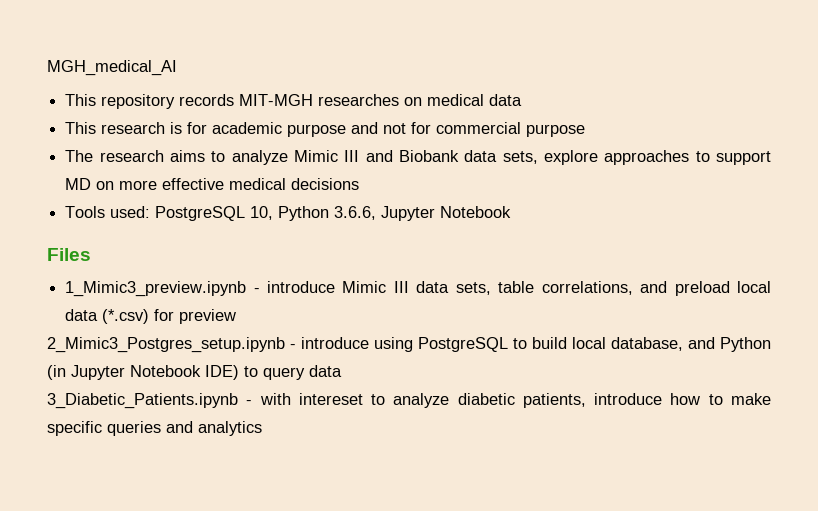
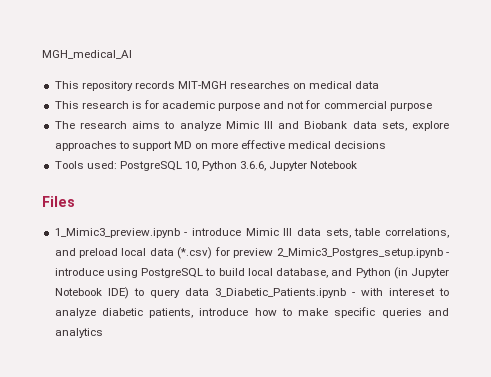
- 1_Mimic3_preview.ipynb - introduce Mimic III data sets, table correlations, and preload local data (*.csv) for preview
- 2_Mimic3_Postgres_setup.ipynb - introduce using PostgreSQL to build local database, and Python (in Jupyter Notebook IDE) to query data
- 3_Diabetic_Patients.ipynb - with intereset to analyze diabetic patients, introduce how to make specific queries and analytics
+ 1_Mimic3_preview.ipynb - introduce Mimic III data sets, table correlations, and preload local data (*.csv) for preview 2_Mimic3_Postgres_setup.ipynb - introduce using PostgreSQL to build local database, and Python (in Jupyter Notebook IDE) to query data 3_Diabetic_Patients.ipynb - with intereset to analyze diabetic patients, introduce how to make specific queries and analytics

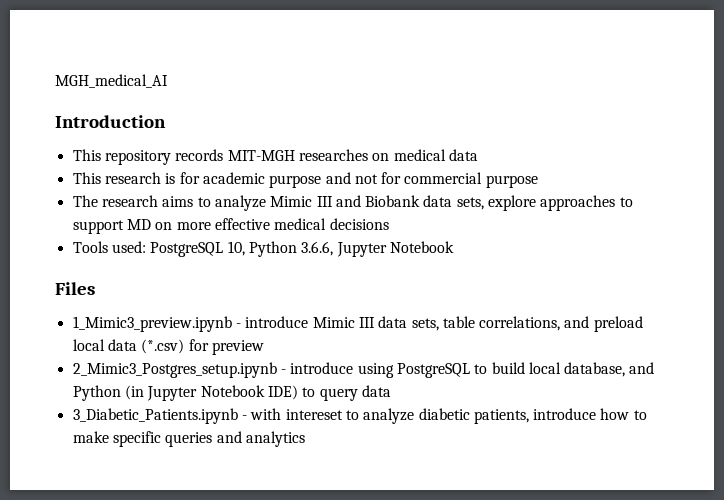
+ Introduction
- 1_Mimic3_preview.ipynb - introduce Mimic III data sets, table correlations, and preload local data (*.csv) for preview 2_Mimic3_Postgres_setup.ipynb - introduce using PostgreSQL to build local database, and Python (in Jupyter Notebook IDE) to query data 3_Diabetic_Patients.ipynb - with intereset to analyze diabetic patients, introduce how to make specific queries and analytics
+ 1_Mimic3_preview.ipynb - introduce Mimic III data sets, table correlations, and preload local data (*.csv) for preview
+ 2_Mimic3_Postgres_setup.ipynb - introduce using PostgreSQL to build local database, and Python (in Jupyter Notebook IDE) to query data
+ 3_Diabetic_Patients.ipynb - with intereset to analyze diabetic patients, introduce how to make specific queries and analytics

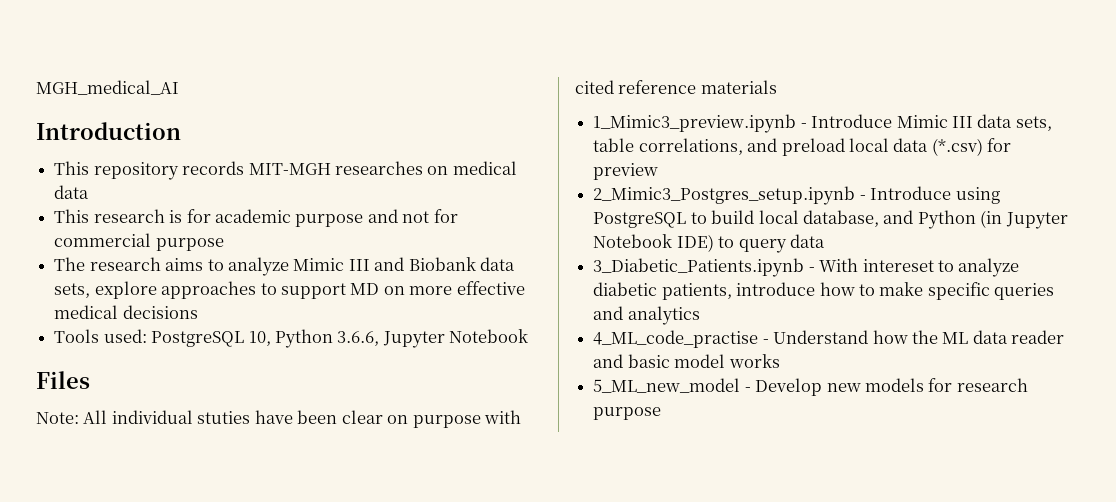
+ Note: All individual stuties have been clear on purpose with cited reference materials
- 1_Mimic3_preview.ipynb - introduce Mimic III data sets, table correlations, and preload local data (*.csv) for preview
+ 1_Mimic3_preview.ipynb - Introduce Mimic III data sets, table correlations, and preload local data (*.csv) for preview
- 2_Mimic3_Postgres_setup.ipynb - introduce using PostgreSQL to build local database, and Python (in Jupyter Notebook IDE) to query data
+ 2_Mimic3_Postgres_setup.ipynb - Introduce using PostgreSQL to build local database, and Python (in Jupyter Notebook IDE) to query data
- 3_Diabetic_Patients.ipynb - with intereset to analyze diabetic patients, introduce how to make specific queries and analytics
+ 3_Diabetic_Patients.ipynb - With intereset to analyze diabetic patients, introduce how to make specific queries and analytics
+ 4_ML_code_practise - Understand how the ML data reader and basic model works
+ 5_ML_new_model - Develop new models for research purpose

